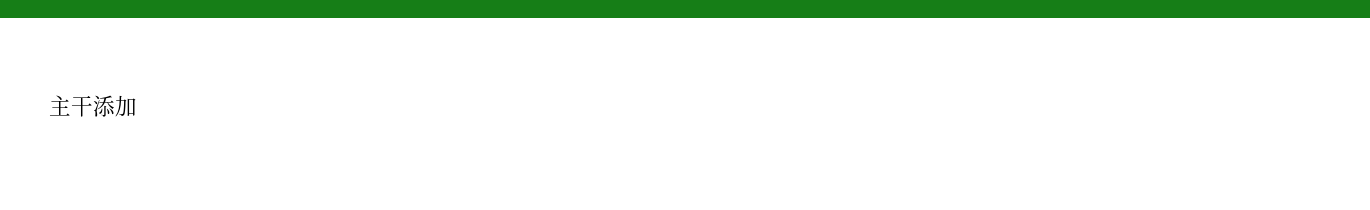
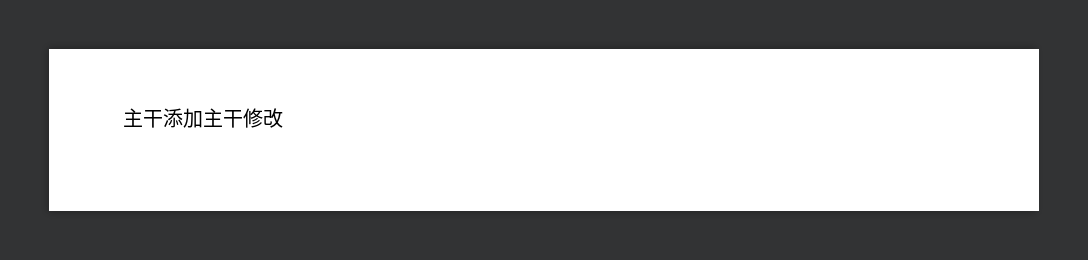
- 主干添加
+ 主干添加主干修改

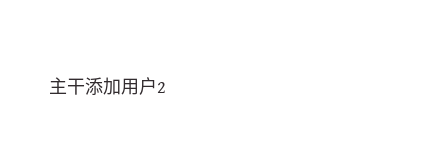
- 主干添加主干修改
+ 主干添加用户2

